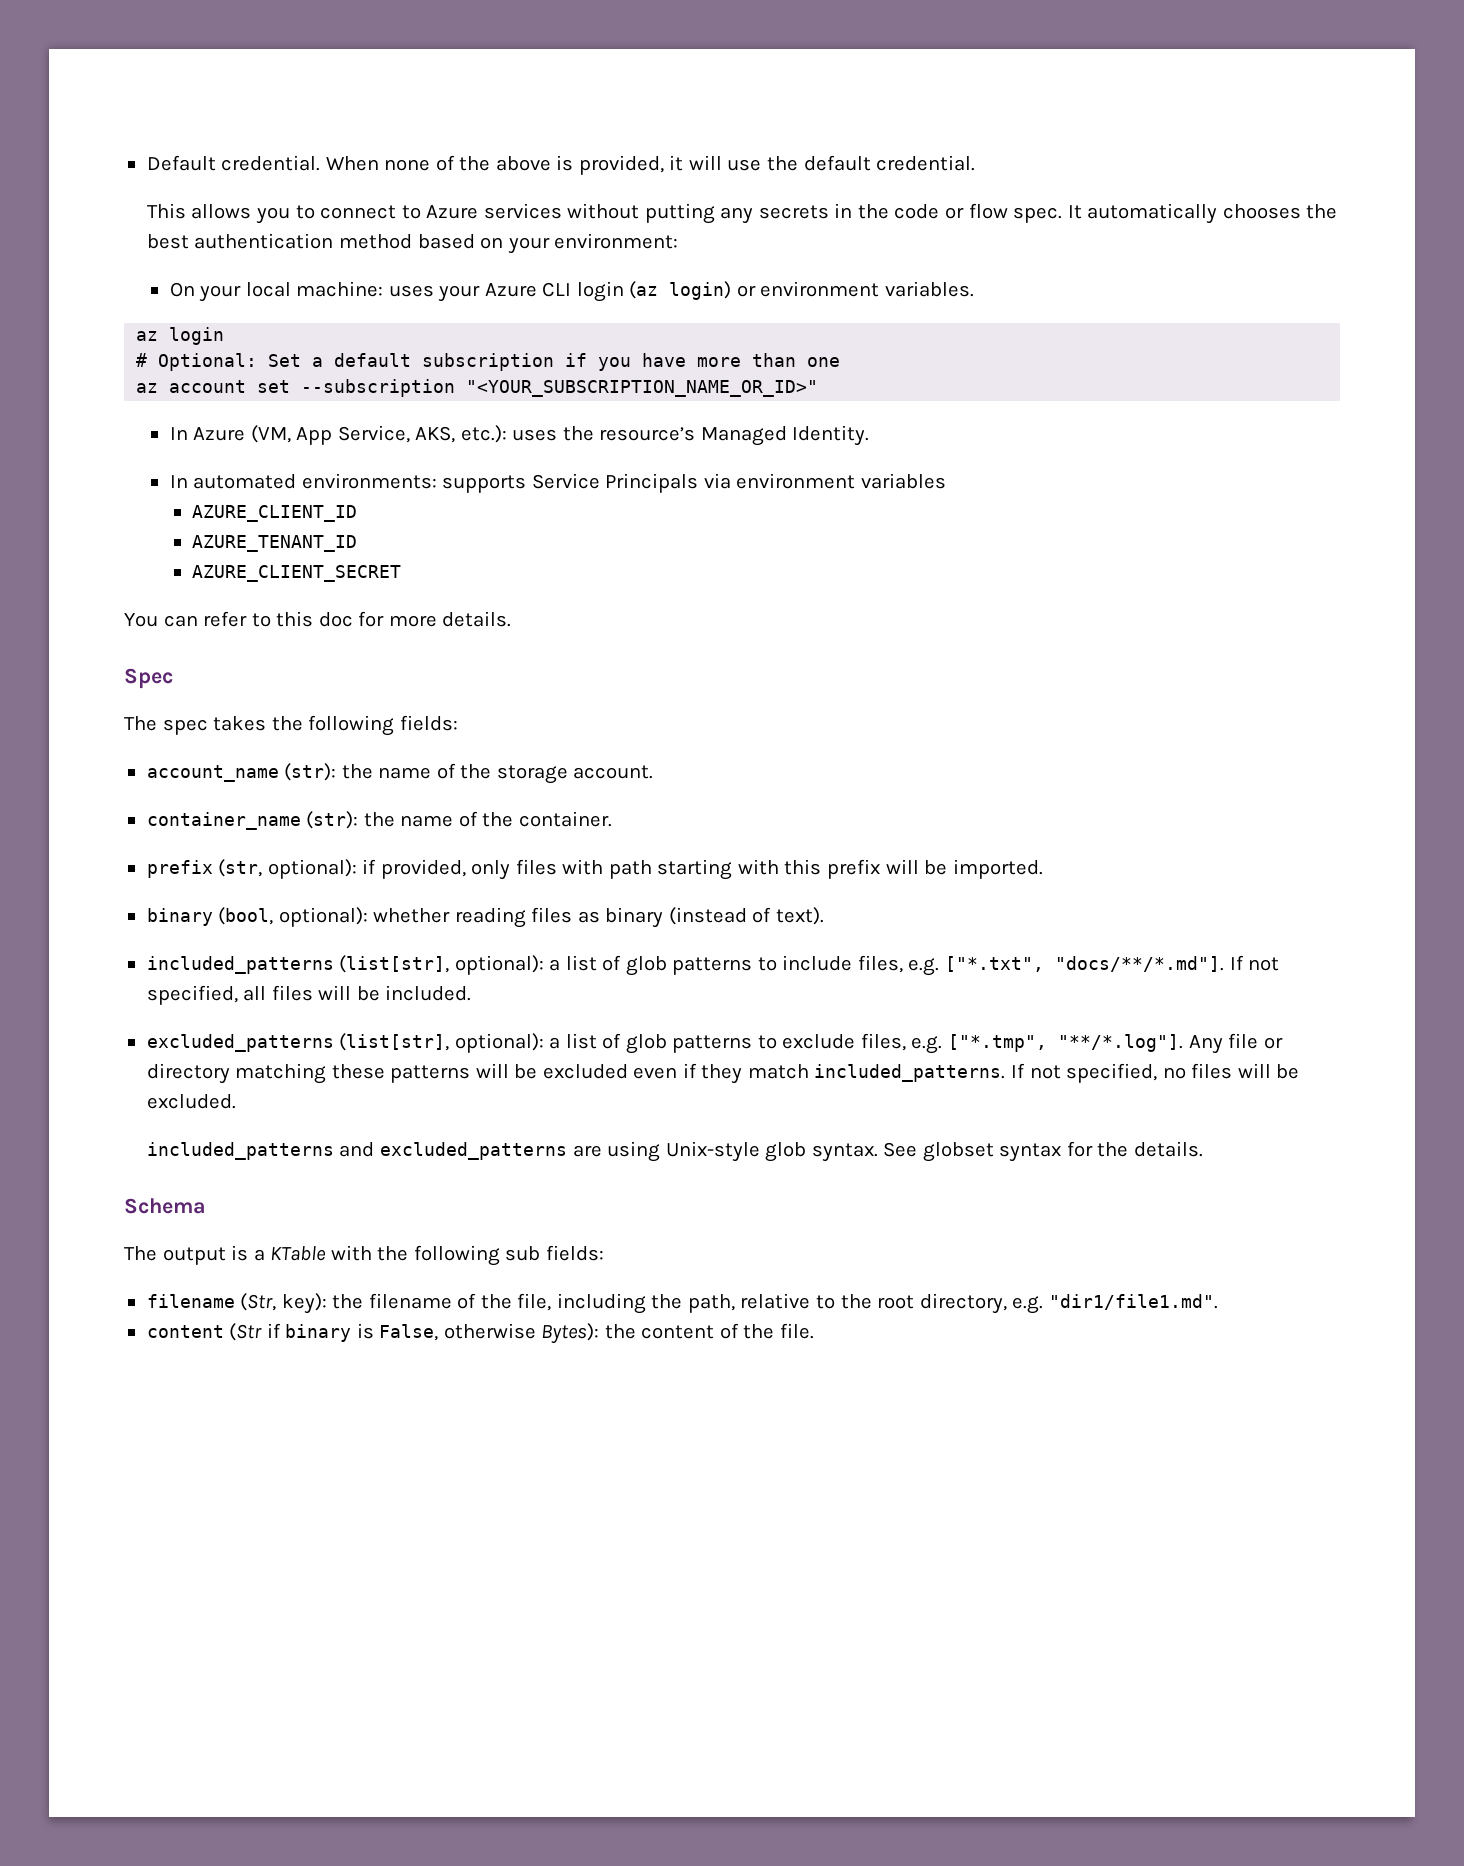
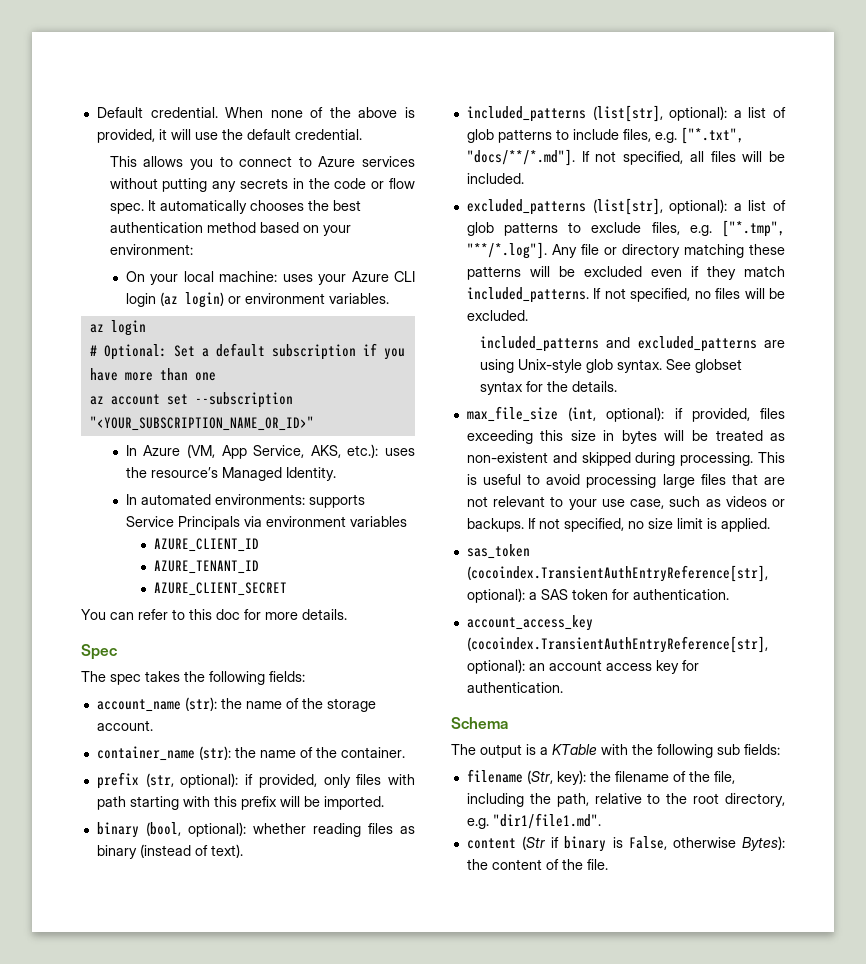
+ max_file_size (int, optional): if provided, files exceeding this size in bytes will be treated as non-existent and skipped during processing. This is useful to avoid processing large files that are not relevant to your use case, such as videos or backups. If not specified, no size limit is applied.
+ sas_token (cocoindex.TransientAuthEntryReference[str], optional): a SAS token for authentication.
+ account_access_key (cocoindex.TransientAuthEntryReference[str], optional): an account access key for authentication.

